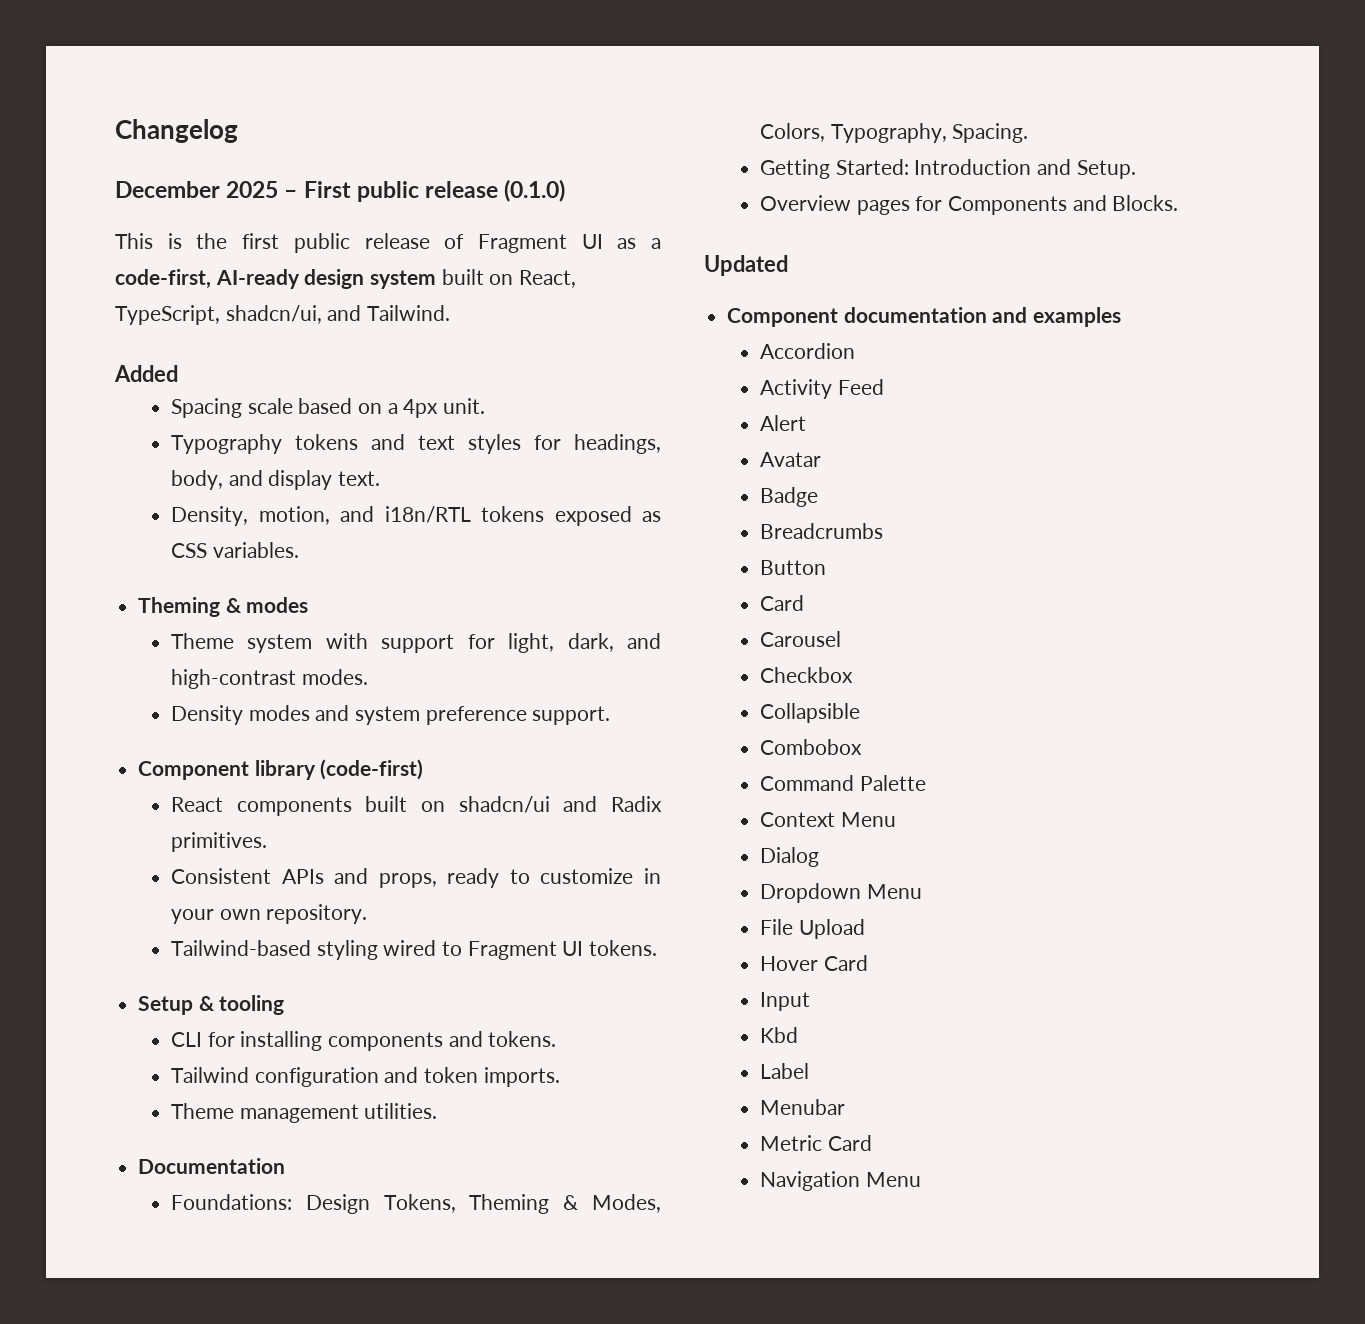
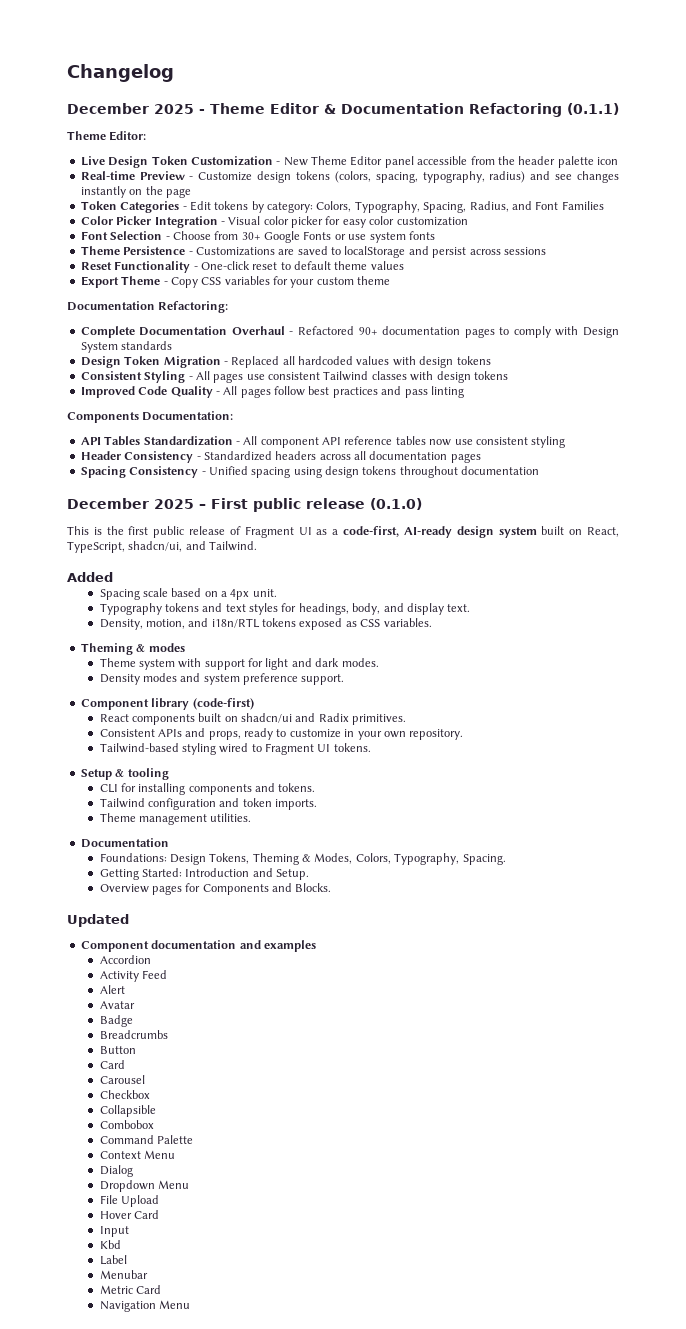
+ December 2025 - Theme Editor & Documentation Refactoring (0.1.1)
+ Theme Editor:
+ Live Design Token Customization - New Theme Editor panel accessible from the header palette icon
+ Real-time Preview - Customize design tokens (colors, spacing, typography, radius) and see changes instantly on the page
+ Token Categories - Edit tokens by category: Colors, Typography, Spacing, Radius, and Font Families
+ Color Picker Integration - Visual color picker for easy color customization
+ Font Selection - Choose from 30+ Google Fonts or use system fonts
+ Theme Persistence - Customizations are saved to localStorage and persist across sessions
+ Reset Functionality - One-click reset to default theme values
+ Export Theme - Copy CSS variables for your custom theme
+ Documentation Refactoring:
+ Complete Documentation Overhaul - Refactored 90+ documentation pages to comply with Design System standards
+ Design Token Migration - Replaced all hardcoded values with design tokens
+ Consistent Styling - All pages use consistent Tailwind classes with design tokens
+ Improved Code Quality - All pages follow best practices and pass linting
+ Components Documentation:
+ API Tables Standardization - All component API reference tables now use consistent styling
+ Header Consistency - Standardized headers across all documentation pages
+ Spacing Consistency - Unified spacing using design tokens throughout documentation
- Theme system with support for light, dark, and high-contrast modes.
+ Theme system with support for light and dark modes.

